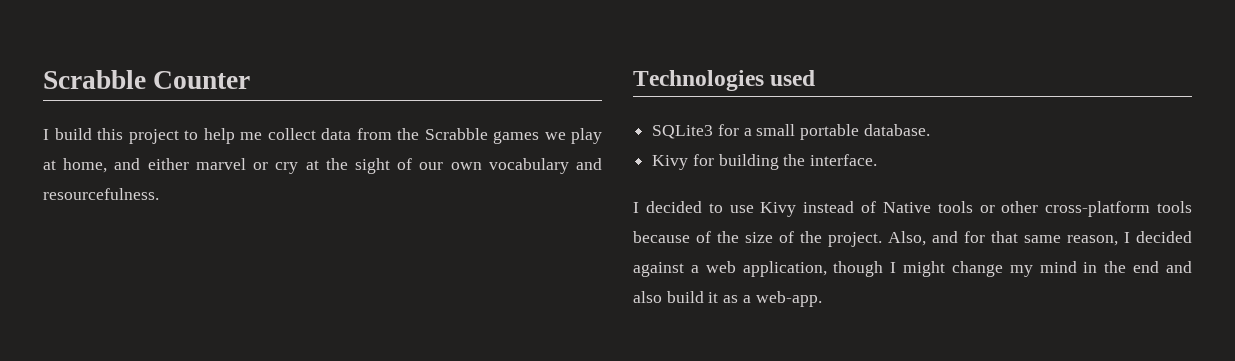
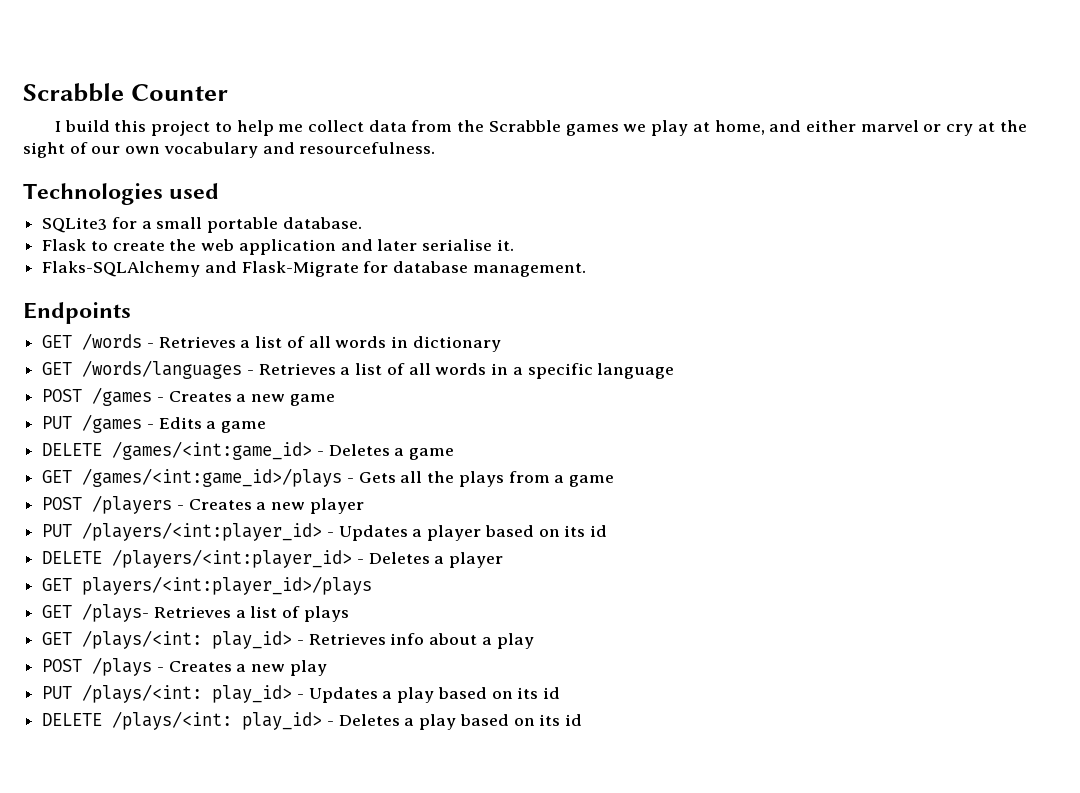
- Kivy for building the interface.
- I decided to use Kivy instead of Native tools or other cross-platform tools because of the size of the project. Also, and for that same reason, I decided against a web application, though I might change my mind in the end and also build it as a web-app.
+ Flask to create the web application and later serialise it.
+ Flaks-SQLAlchemy and Flask-Migrate for database management.
+ Endpoints
+ GET /words - Retrieves a list of all words in dictionary
+ GET /words/languages - Retrieves a list of all words in a specific language
+ POST /games - Creates a new game
+ PUT /games - Edits a game
+ DELETE /games/<int:game_id> - Deletes a game
+ GET /games/<int:game_id>/plays - Gets all the plays from a game
+ POST /players - Creates a new player
+ PUT /players/<int:player_id> - Updates a player based on its id
+ DELETE /players/<int:player_id> - Deletes a player
+ GET players/<int:player_id>/plays
+ GET /plays- Retrieves a list of plays
+ GET /plays/<int: play_id> - Retrieves info about a play
+ POST /plays - Creates a new play
+ PUT /plays/<int: play_id> - Updates a play based on its id
+ DELETE /plays/<int: play_id> - Deletes a play based on its id

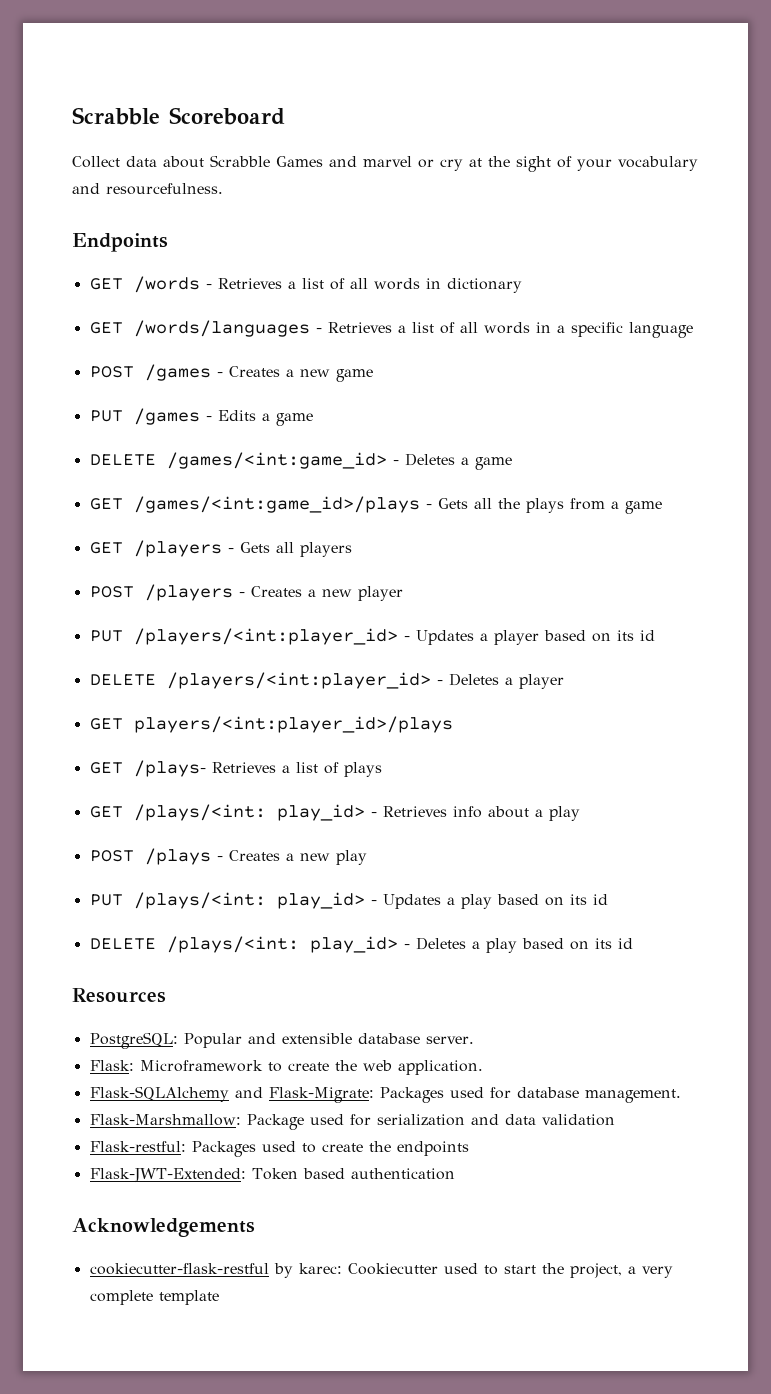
- Scrabble Counter
- I build this project to help me collect data from the Scrabble games we play at home, and either marvel or cry at the sight of our own vocabulary and resourcefulness.
+ Scrabble Scoreboard
+ Collect data about Scrabble Games and marvel or cry at the sight of your vocabulary and resourcefulness.
- Technologies used
- SQLite3 for a small portable database.
- Flask to create the web application and later serialise it.
- Flaks-SQLAlchemy and Flask-Migrate for database management.
+ GET /players - Gets all players
+ Resources
+ PostgreSQL: Popular and extensible database server.
+ Flask: Microframework to create the web application.
+ Flask-SQLAlchemy and Flask-Migrate: Packages used for database management.
+ Flask-Marshmallow: Package used for serialization and data validation
+ Flask-restful: Packages used to create the endpoints
+ Flask-JWT-Extended: Token based authentication
+ Acknowledgements
+ cookiecutter-flask-restful by karec: Cookiecutter used to start the project, a very complete template

